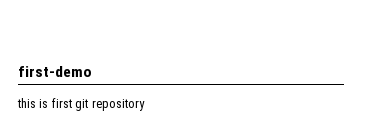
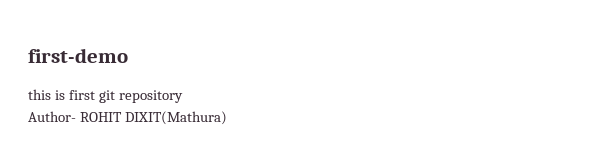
+ Author- ROHIT DIXIT(Mathura)

